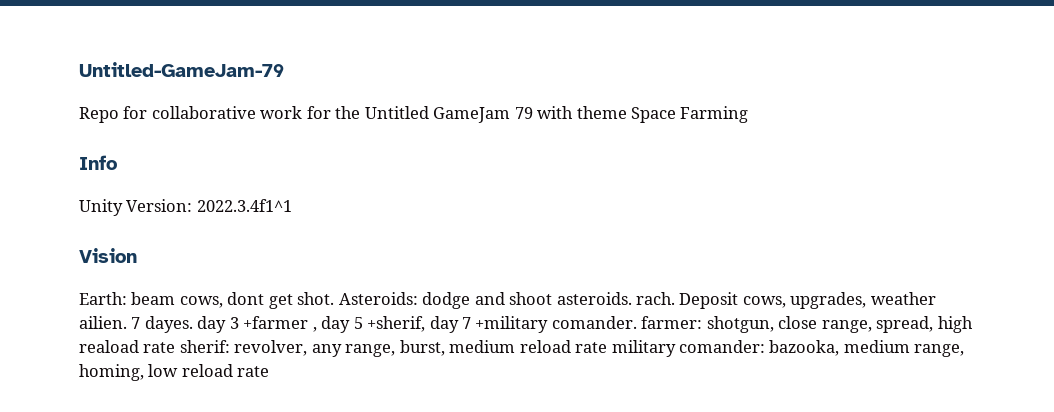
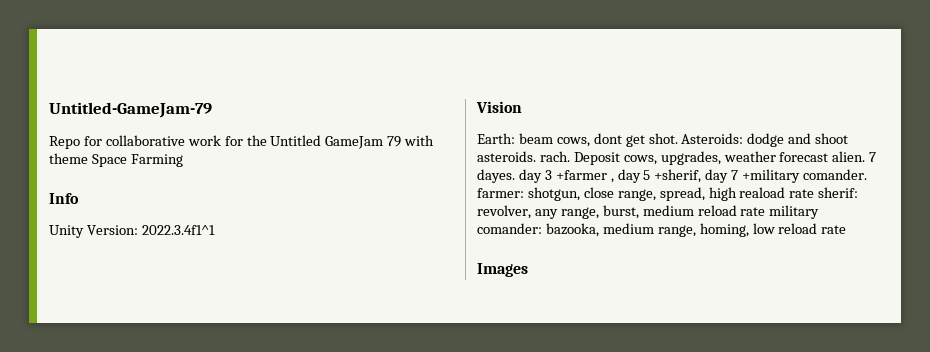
- Deposit cows, upgrades, weather ailien.
+ Deposit cows, upgrades, weather forecast alien.
+ Images

